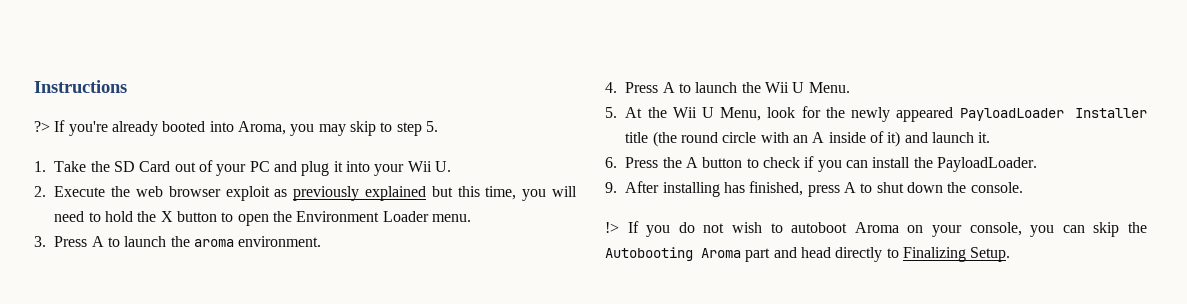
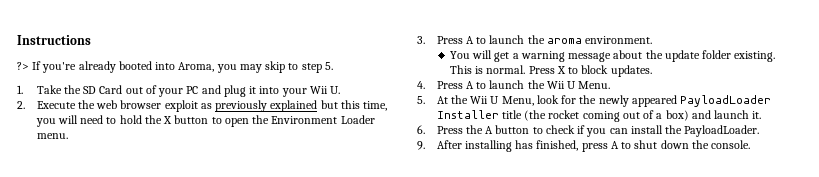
+ You will get a warning message about the update folder existing. This is normal. Press X to block updates.
- 5. At the Wii U Menu, look for the newly appeared PayloadLoader Installer title (the round circle with an A inside of it) and launch it.
+ 5. At the Wii U Menu, look for the newly appeared PayloadLoader Installer title (the rocket coming out of a box) and launch it.
- !> If you do not wish to autoboot Aroma on your console, you can skip the Autobooting Aroma part and head directly to Finalizing Setup.

